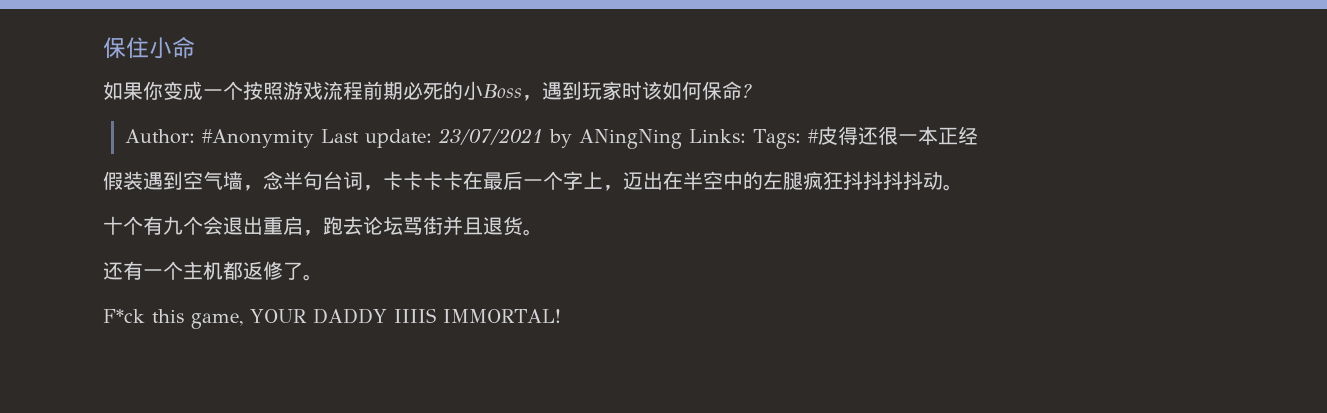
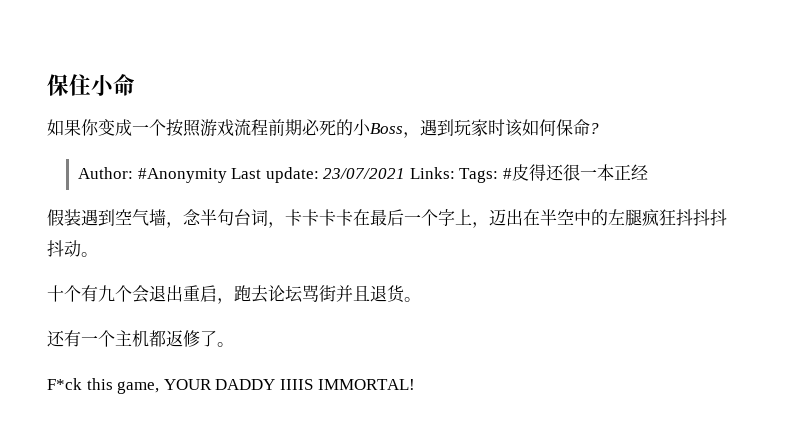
- Author: #Anonymity Last update: 23/07/2021 by ANingNing Links: Tags: #皮得还很一本正经
+ Author: #Anonymity Last update: 23/07/2021 Links: Tags: #皮得还很一本正经

